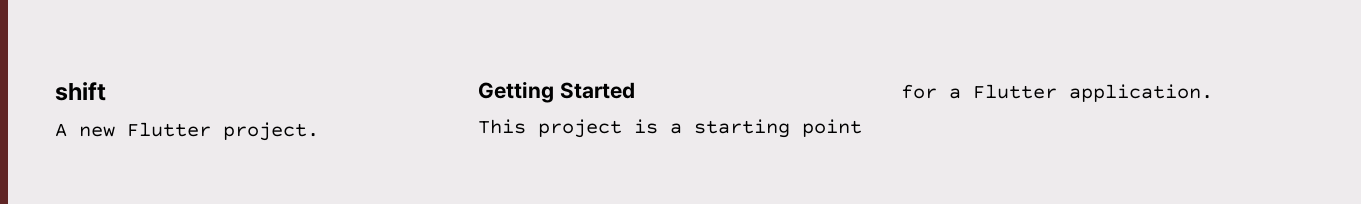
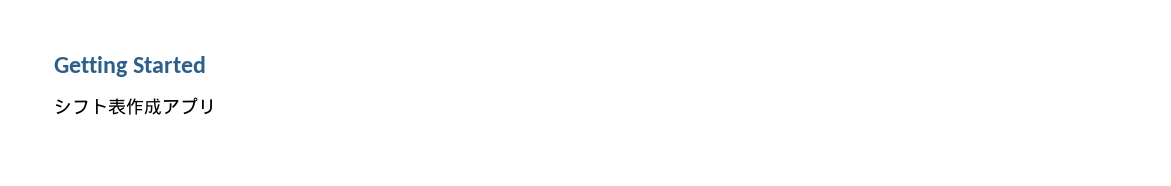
- shift
- A new Flutter project.
  Getting Started
- This project is a starting point for a Flutter application.
+ シフト表作成アプリ

